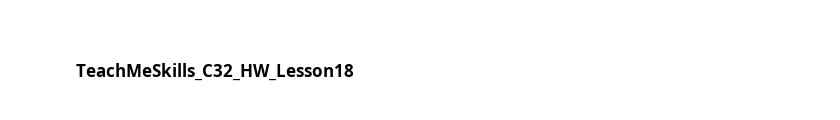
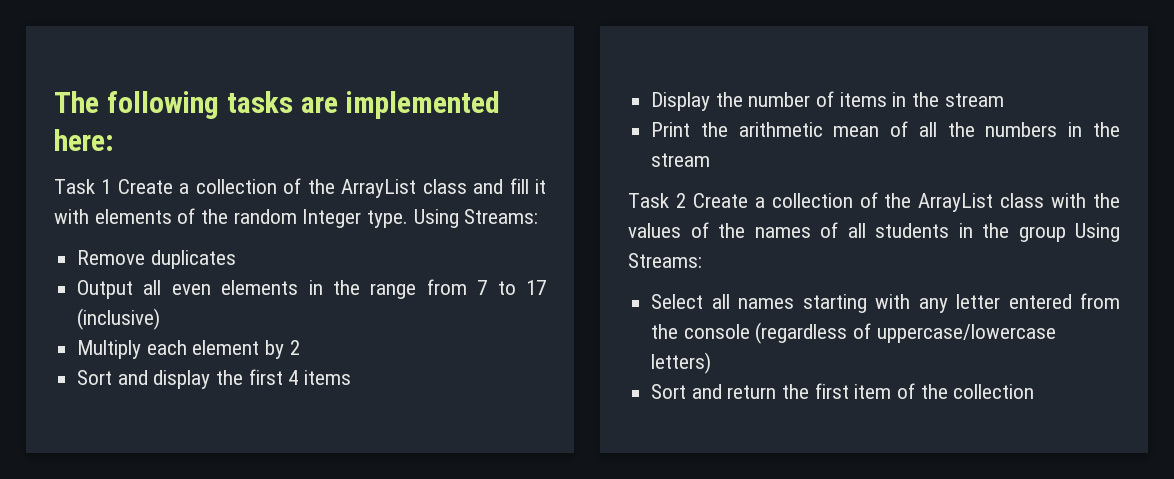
- TeachMeSkills_C32_HW_Lesson18
+ The following tasks are implemented here:
+ Task 1 Create a collection of the ArrayList class and fill it with elements of the random Integer type. Using Streams:
+ Remove duplicates
+ Output all even elements in the range from 7 to 17 (inclusive)
+ Multiply each element by 2
+ Sort and display the first 4 items
+ Display the number of items in the stream
+ Print the arithmetic mean of all the numbers in the stream
+ Task 2 Create a collection of the ArrayList class with the values of the names of all students in the group Using Streams:
+ Select all names starting with any letter entered from the console (regardless of uppercase/lowercase letters)
+ Sort and return the first item of the collection

